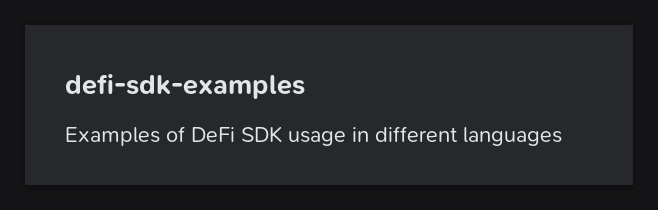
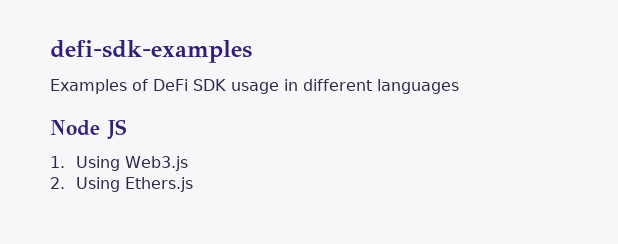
+ Node JS
+ 1. Using Web3.js
+ 2. Using Ethers.js

